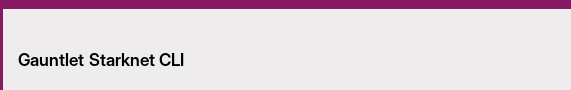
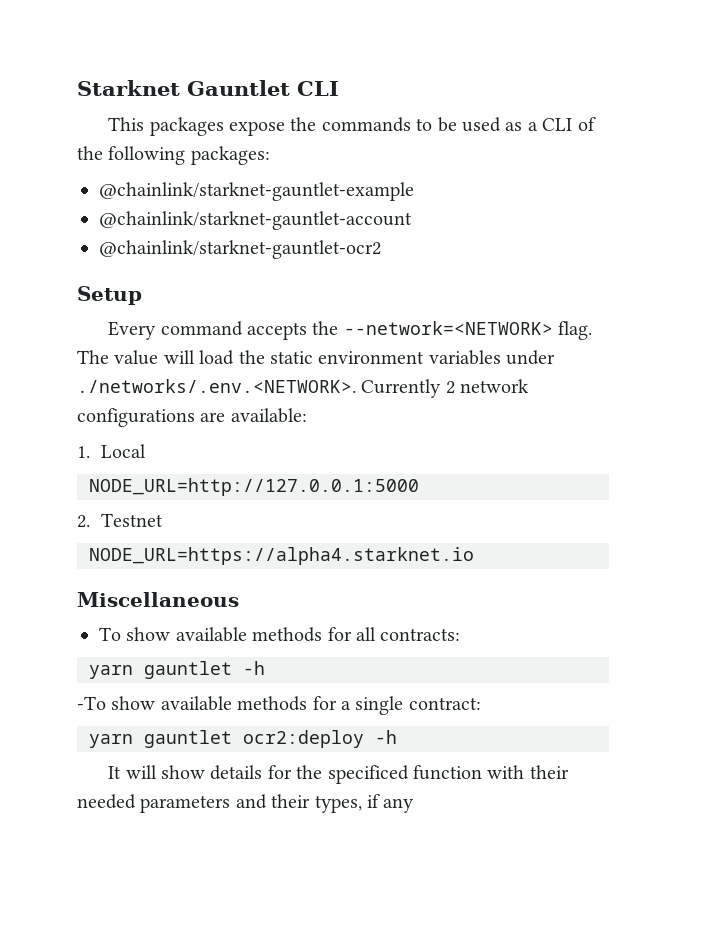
- Gauntlet Starknet CLI
+ Starknet Gauntlet CLI
+ This packages expose the commands to be used as a CLI of the following packages:
+ @chainlink/starknet-gauntlet-example
+ @chainlink/starknet-gauntlet-account
+ @chainlink/starknet-gauntlet-ocr2
+ Setup
+ Every command accepts the --network=<NETWORK> flag. The value will load the static environment variables under ./networks/.env.<NETWORK>. Currently 2 network configurations are available:
+ 1. Local
+ NODE_URL=http://127.0.0.1:5000
+ 2. Testnet
+ NODE_URL=https://alpha4.starknet.io
+ Miscellaneous
+ To show available methods for all contracts:
+ yarn gauntlet -h
+ -To show available methods for a single contract:
+ yarn gauntlet ocr2:deploy -h
+ It will show details for the specificed function with their needed parameters and their types, if any

